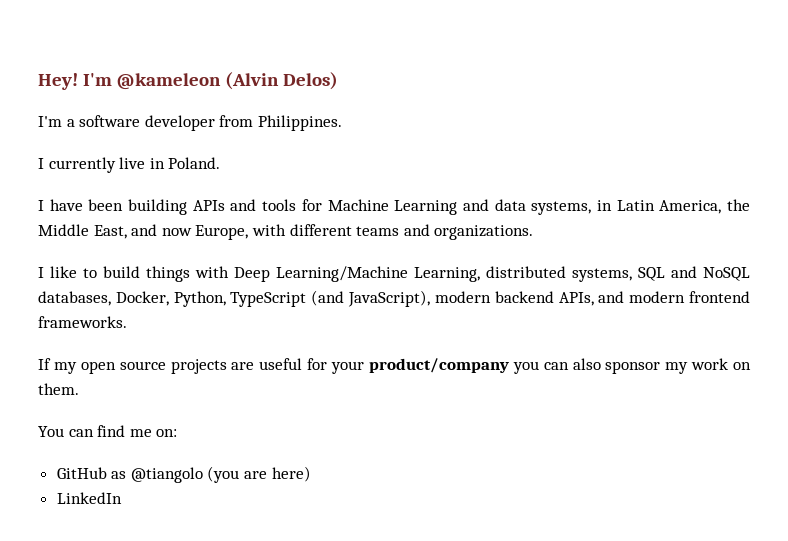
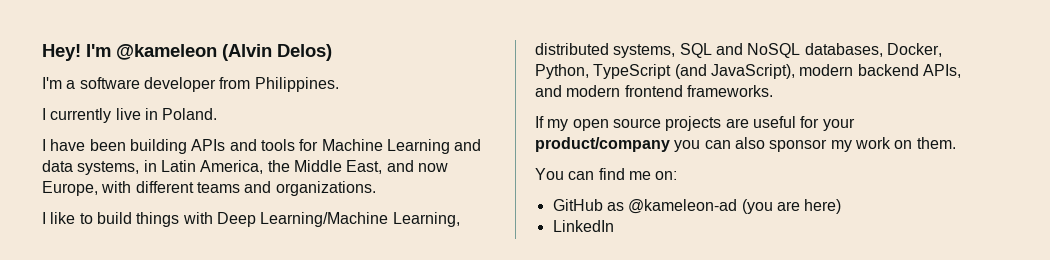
- GitHub as @tiangolo (you are here)
+ GitHub as @kameleon-ad (you are here)

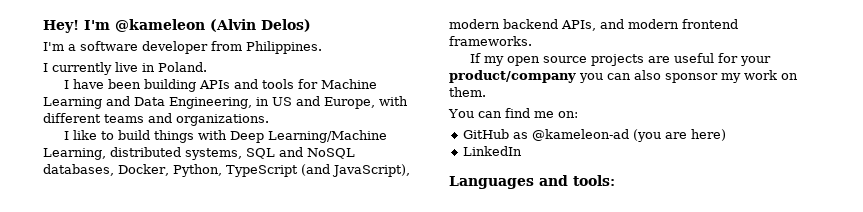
- I have been building APIs and tools for Machine Learning and data systems, in Latin America, the Middle East, and now Europe, with different teams and organizations.
+ I have been building APIs and tools for Machine Learning and Data Engineering, in US and Europe, with different teams and organizations.
+ Languages and tools:

